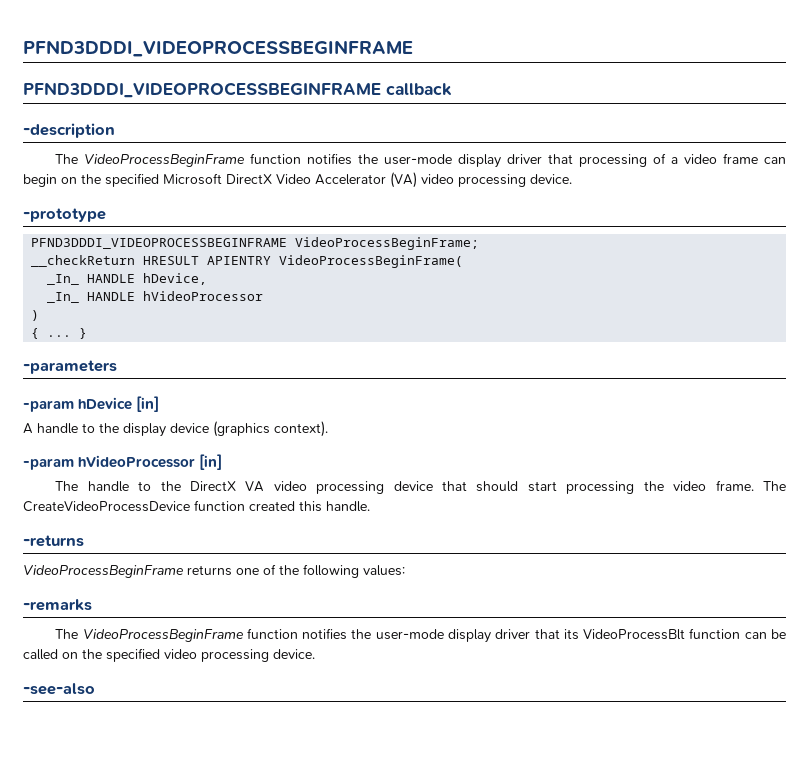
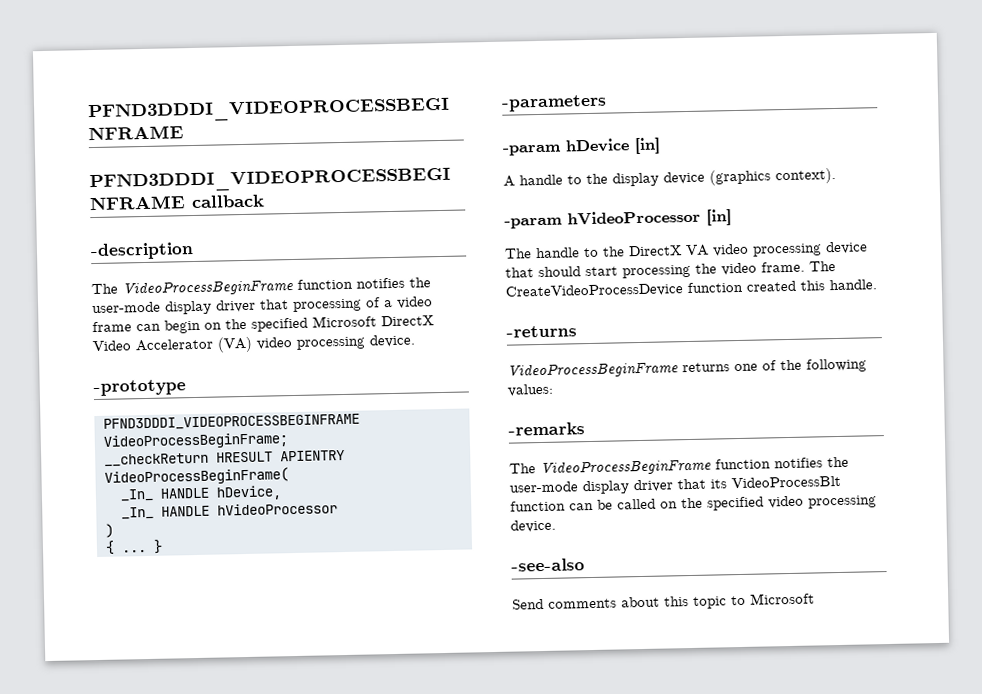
+ Send comments about this topic to Microsoft

